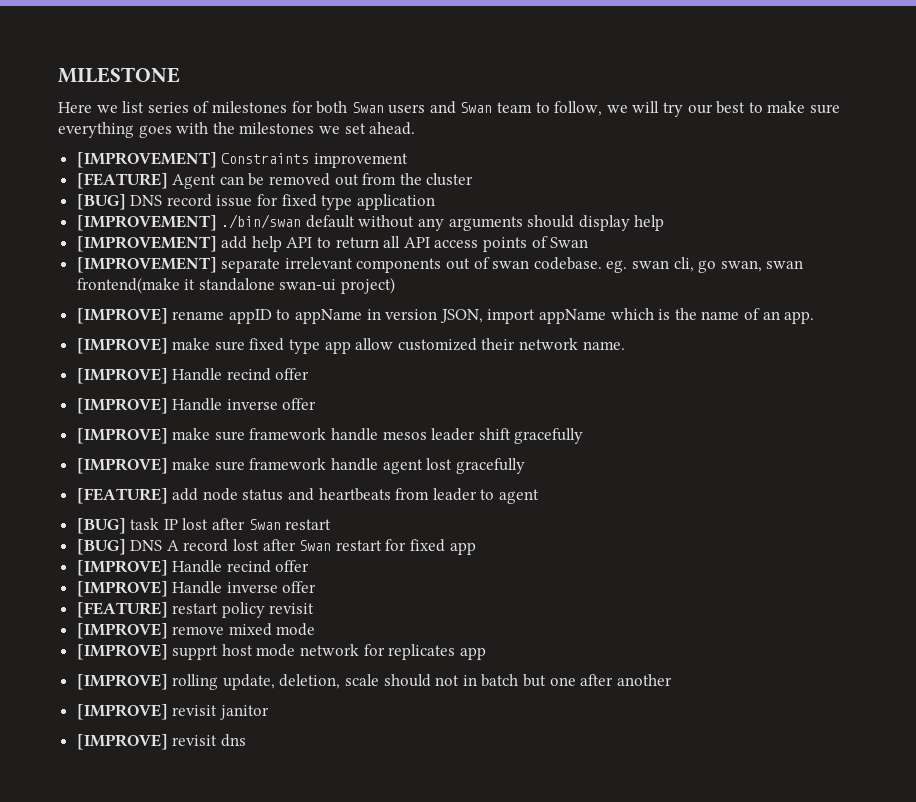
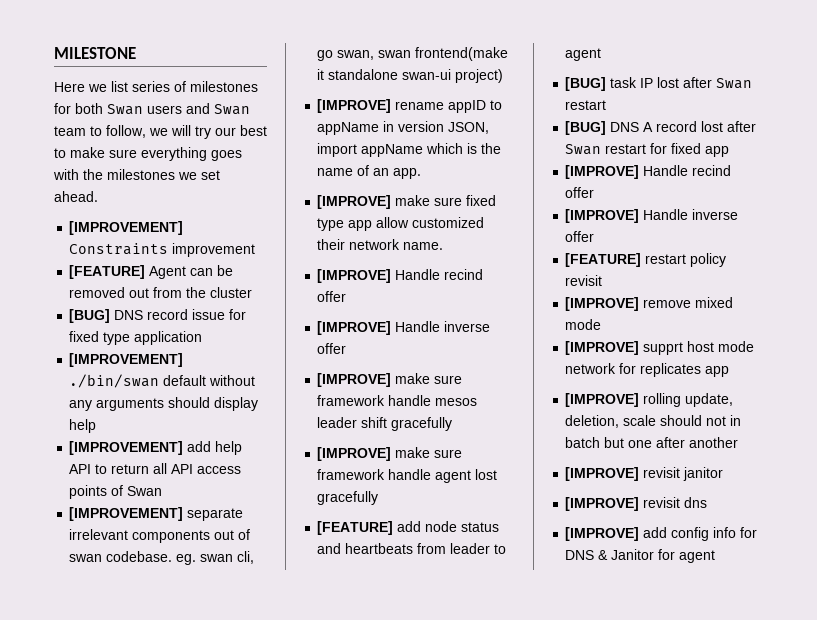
+ [IMPROVE] add config info for DNS & Janitor for agent

